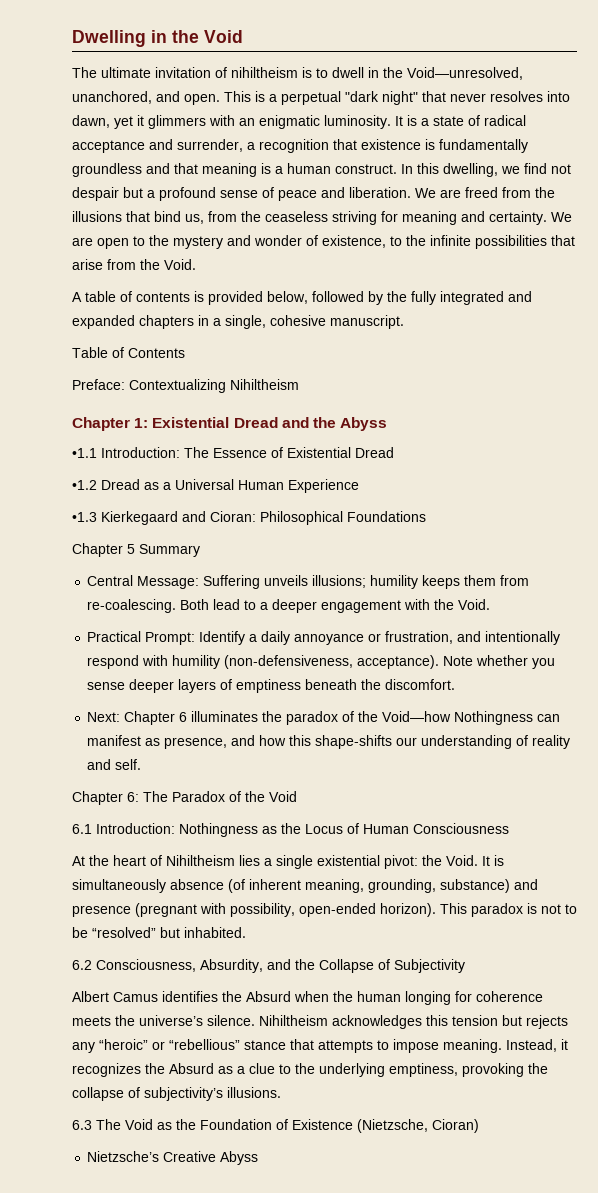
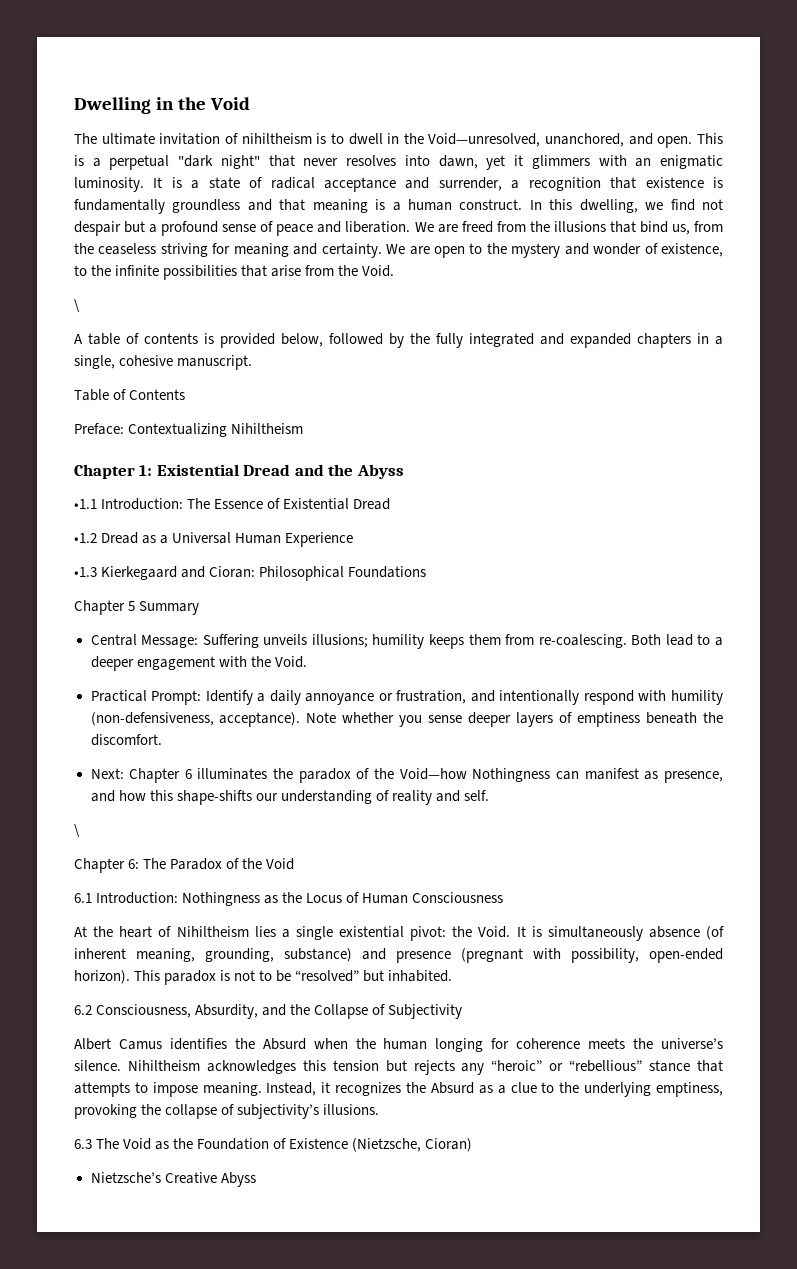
  We are open to the mystery and wonder of existence, to the infinite possibilities that arise from the Void.
+ \
  Next: Chapter 6 illuminates the paradox of the Void—how Nothingness can manifest as presence, and how this shape-shifts our understanding of reality and self.
+ \

